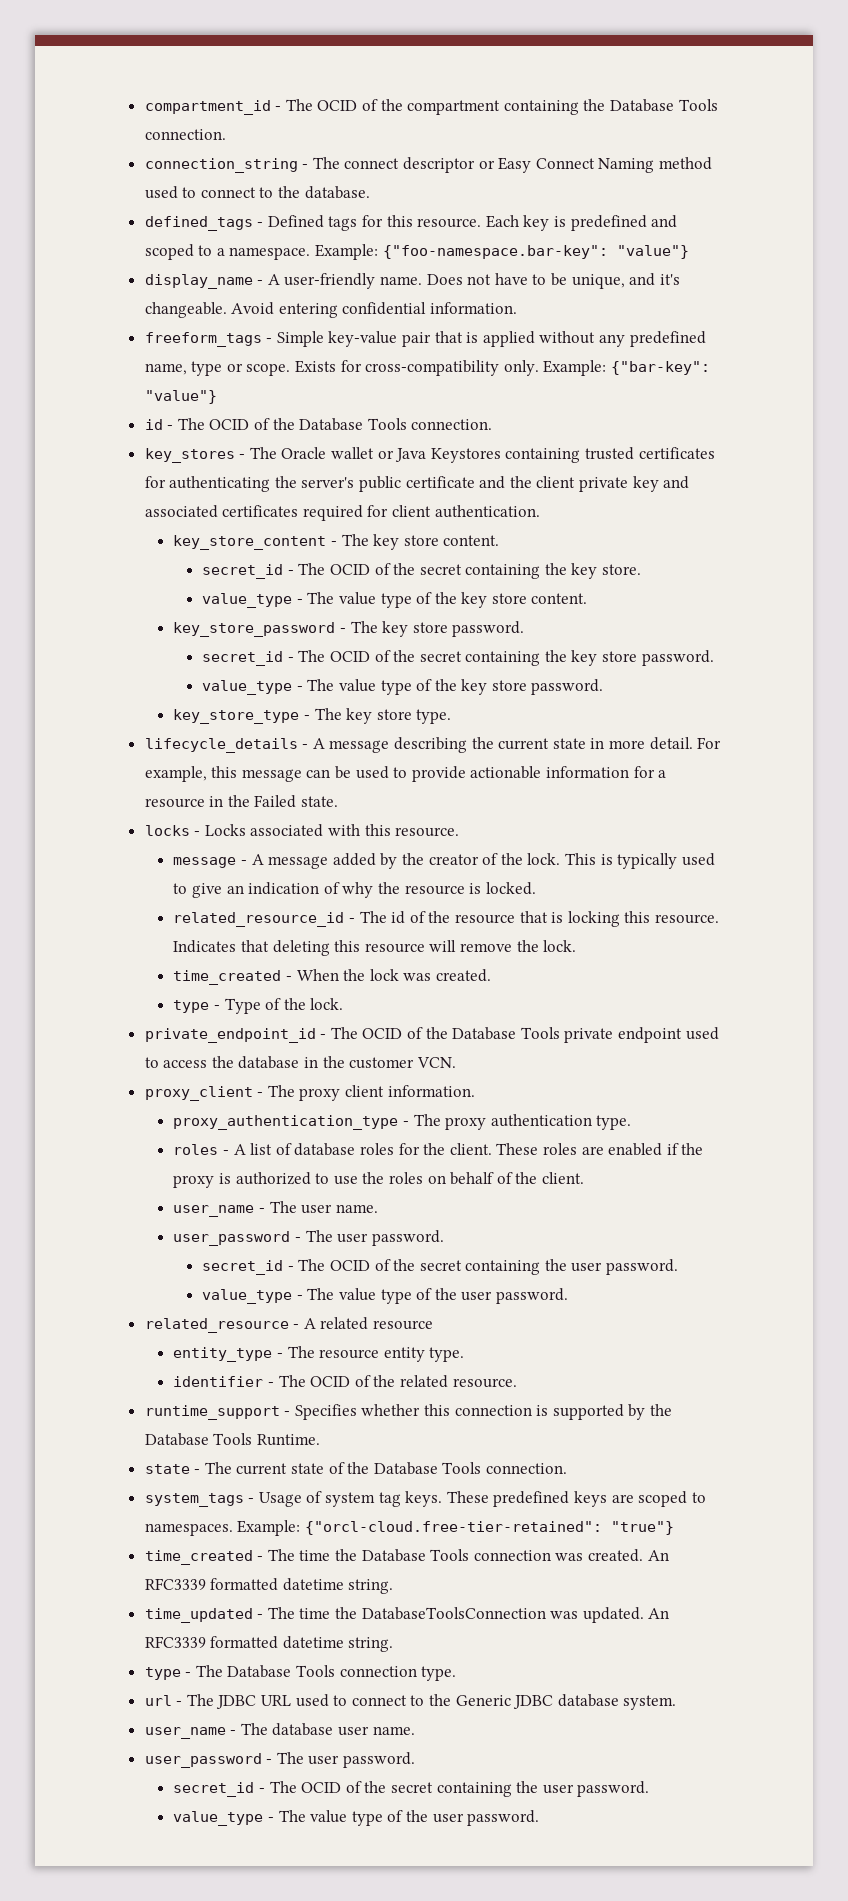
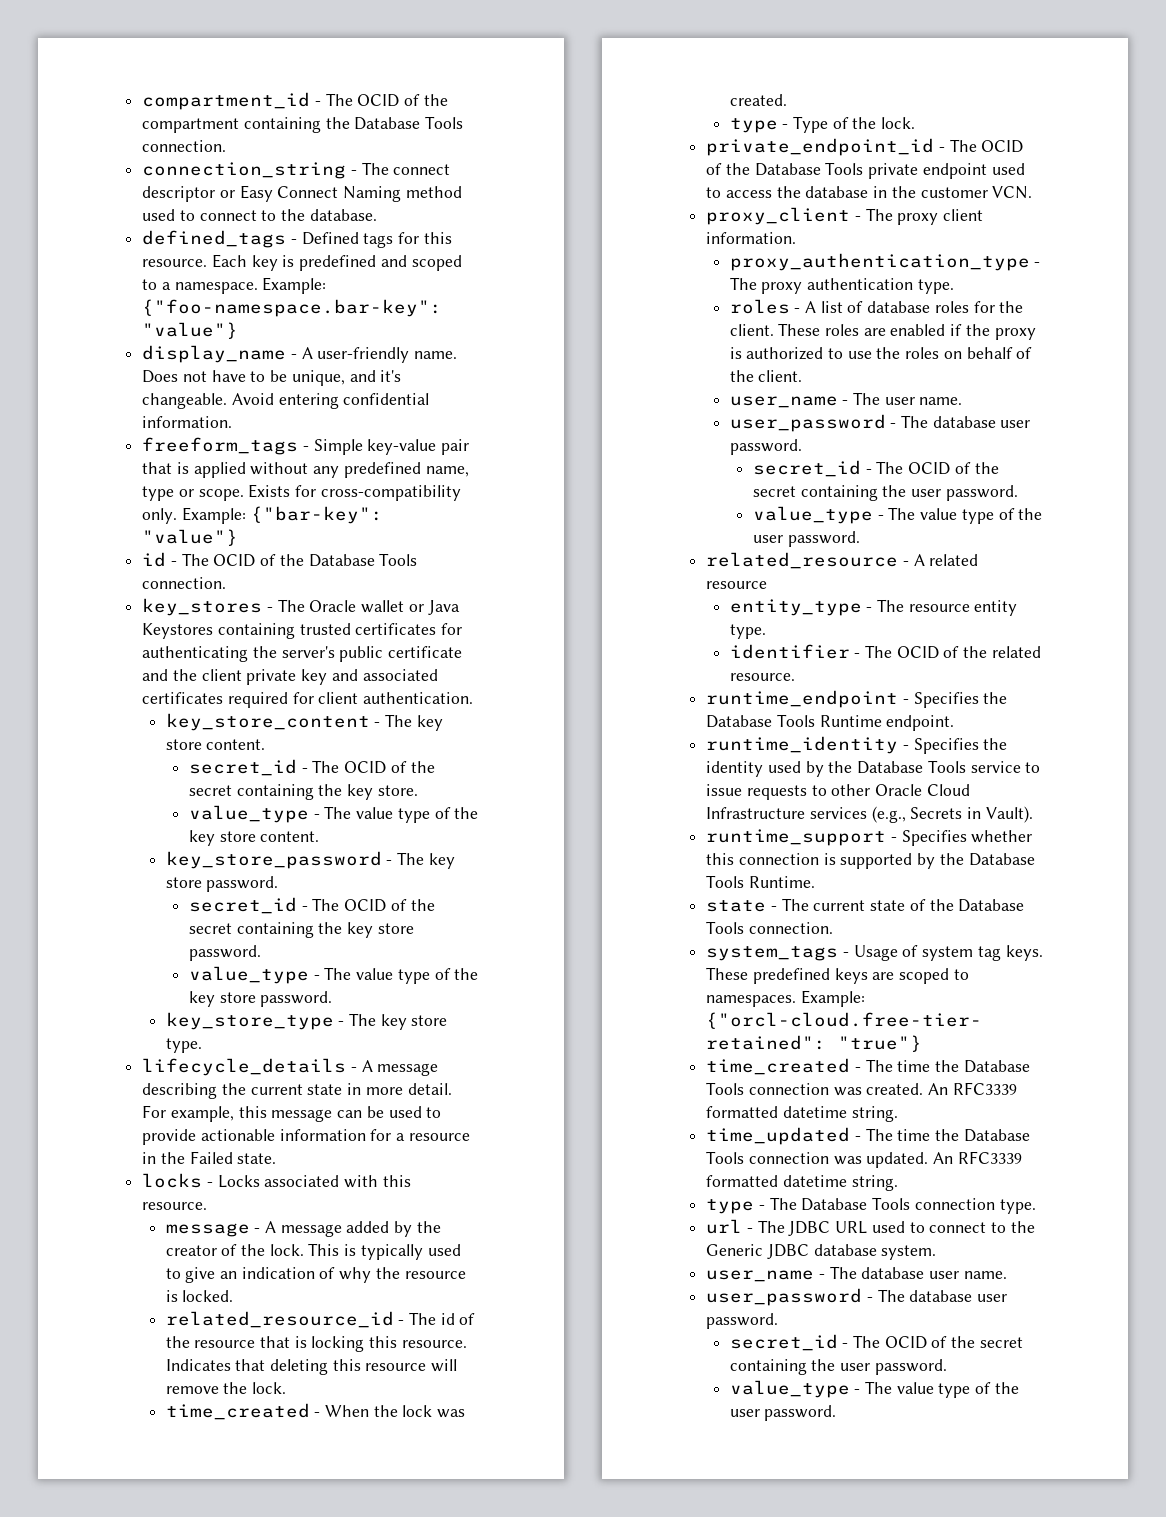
  user_name - The user name.
- user_password - The user password.
+ user_password - The database user password.
+ runtime_endpoint - Specifies the Database Tools Runtime endpoint.
+ runtime_identity - Specifies the identity used by the Database Tools service to issue requests to other Oracle Cloud Infrastructure services (e.g., Secrets in Vault).
- time_updated - The time the DatabaseToolsConnection was updated.
+ time_updated - The time the Database Tools connection was updated.
  user_name - The database user name.
- user_password - The user password.
+ user_password - The database user password.

